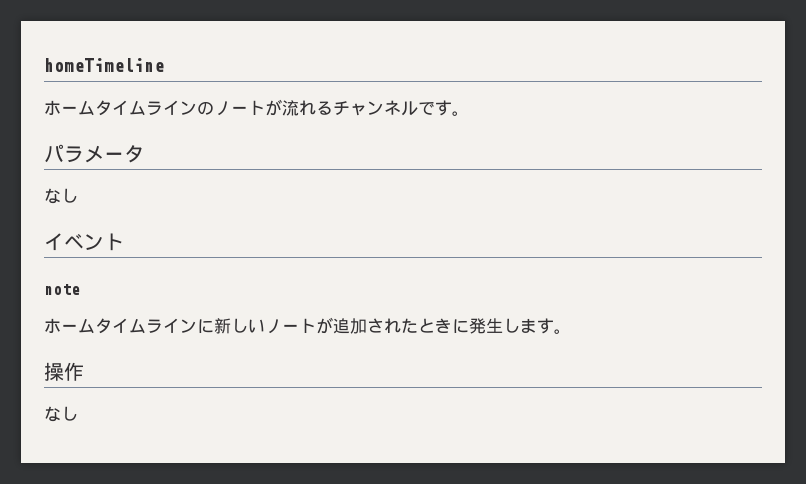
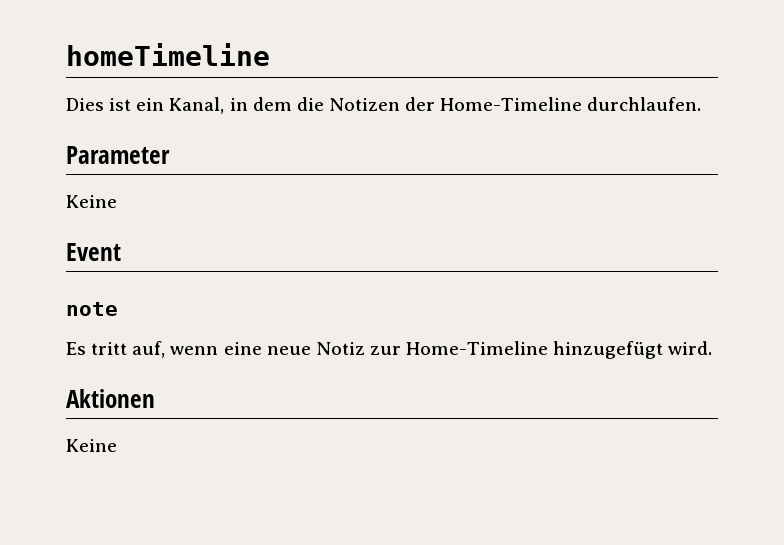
- ホームタイムラインのノートが流れるチャンネルです。
- パラメータ
- なし
- イベント
+ Dies ist ein Kanal, in dem die Notizen der Home-Timeline durchlaufen.
+ Parameter
+ Keine
+ Event
  note
- ホームタイムラインに新しいノートが追加されたときに発生します。
- 操作
- なし
+ Es tritt auf, wenn eine neue Notiz zur Home-Timeline hinzugefügt wird.
+ Aktionen
+ Keine

